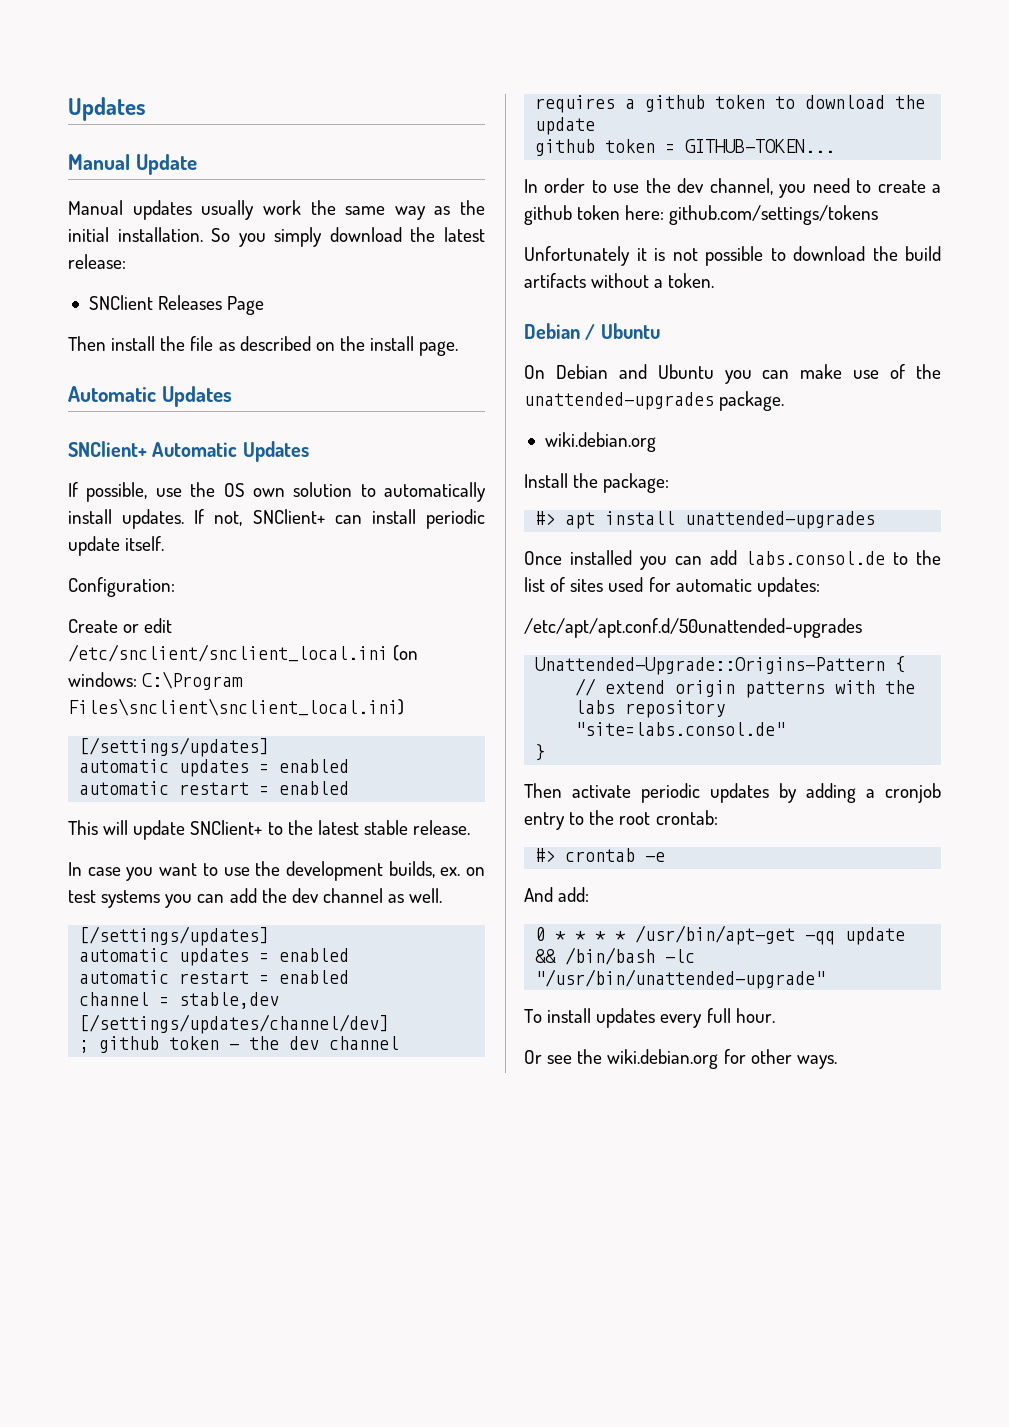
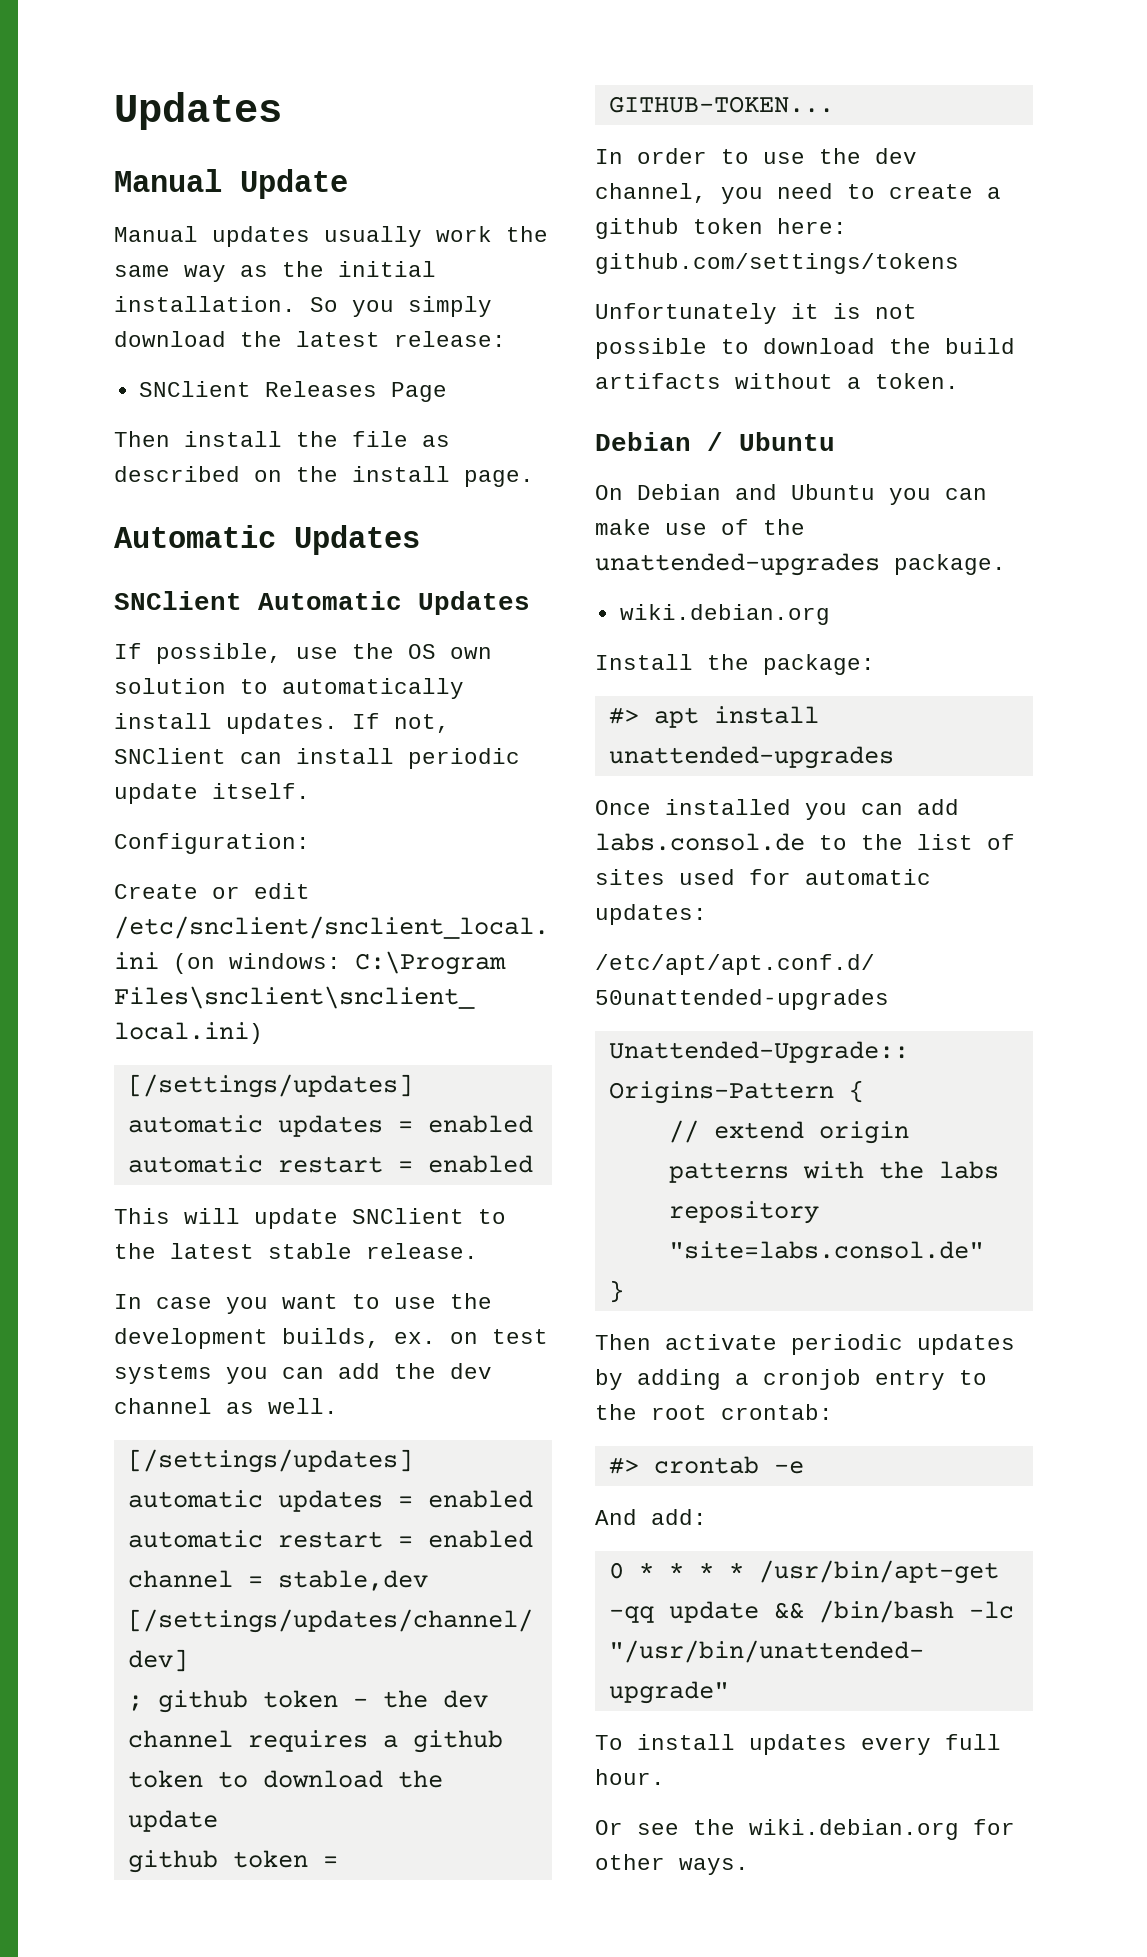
- SNClient+ Automatic Updates
+ SNClient Automatic Updates
- If not, SNClient+ can install periodic update itself.
+ If not, SNClient can install periodic update itself.
- This will update SNClient+ to the latest stable release.
+ This will update SNClient to the latest stable release.

